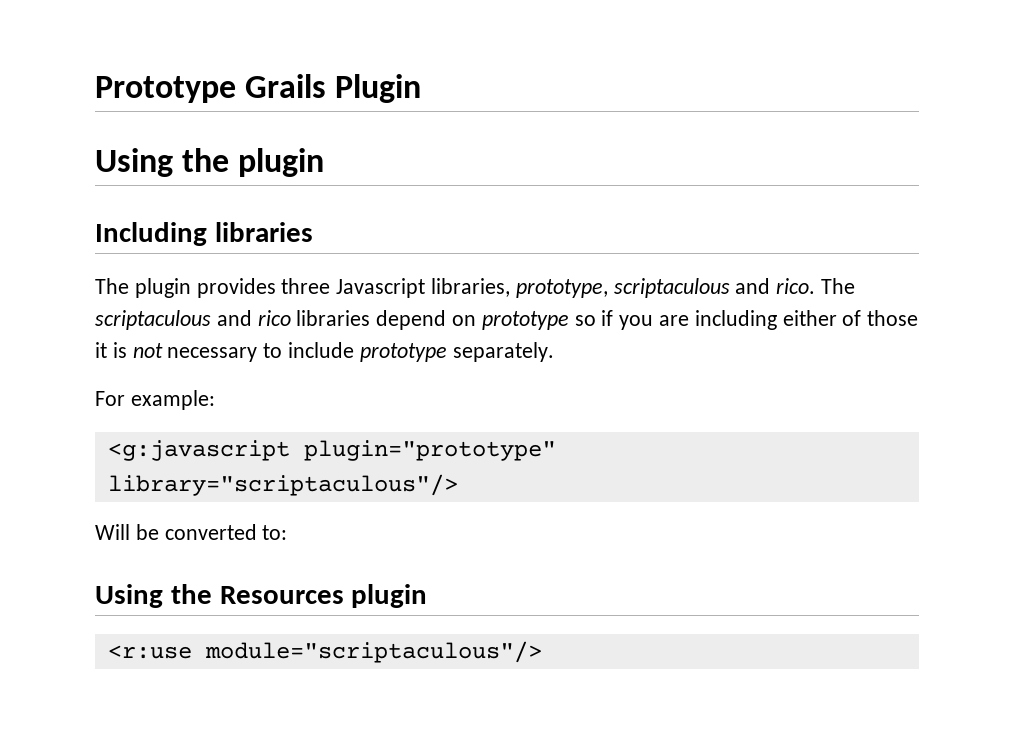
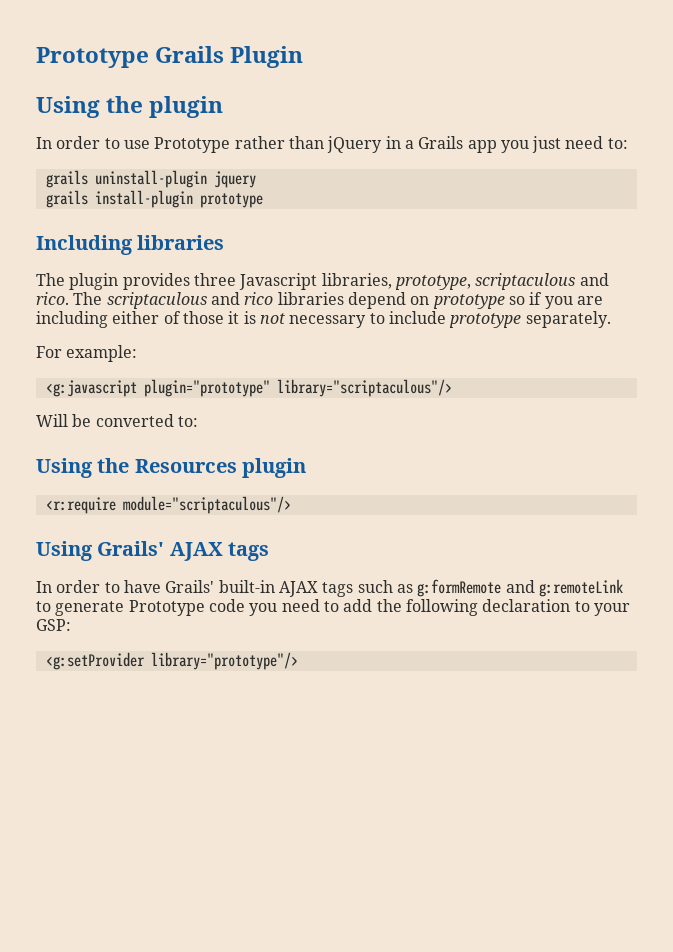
+ In order to use Prototype rather than jQuery in a Grails app you just need to:
+ grails uninstall-plugin jquery
+ grails install-plugin prototype
- <r:use module="scriptaculous"/>
+ <r:require module="scriptaculous"/>
+ Using Grails' AJAX tags
+ In order to have Grails' built-in AJAX tags such as g:formRemote and g:remoteLink to generate Prototype code you need to add the following declaration to your GSP:
+ <g:setProvider library="prototype"/>

